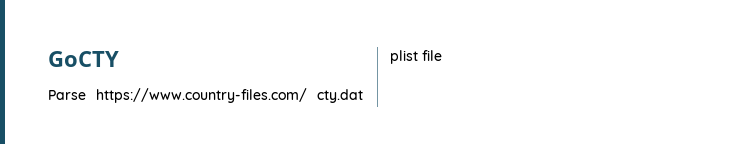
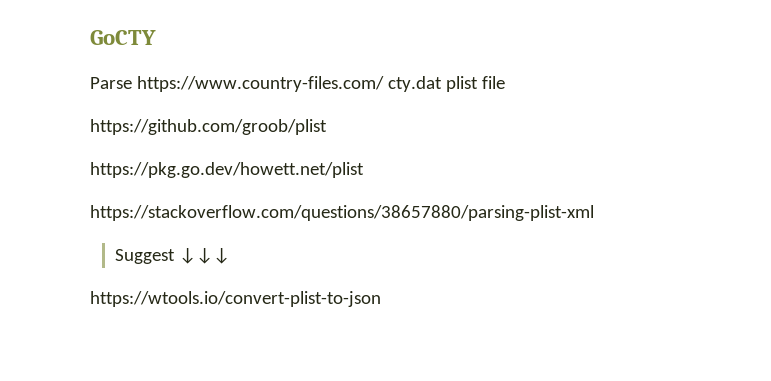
+ https://github.com/groob/plist
+ https://pkg.go.dev/howett.net/plist
+ https://stackoverflow.com/questions/38657880/parsing-plist-xml
+ Suggest ↓↓↓
+ https://wtools.io/convert-plist-to-json

